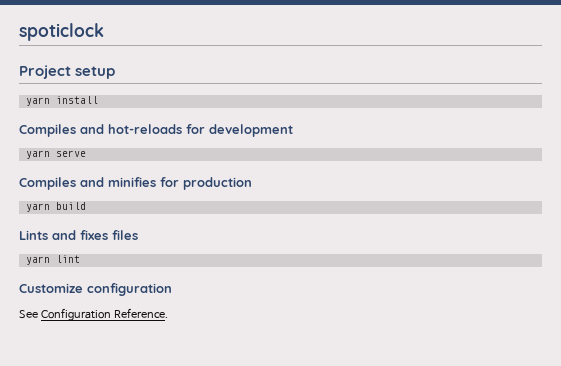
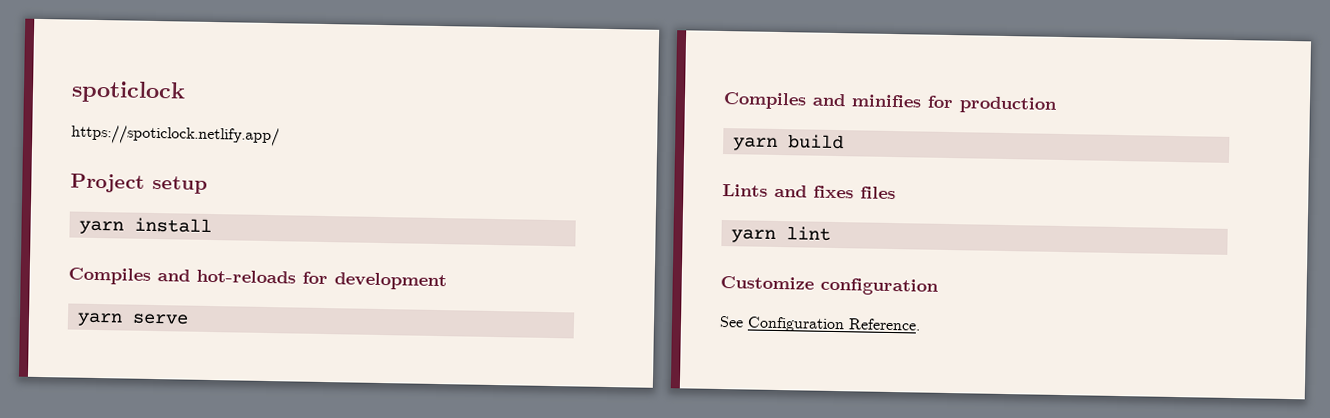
+ https://spoticlock.netlify.app/

